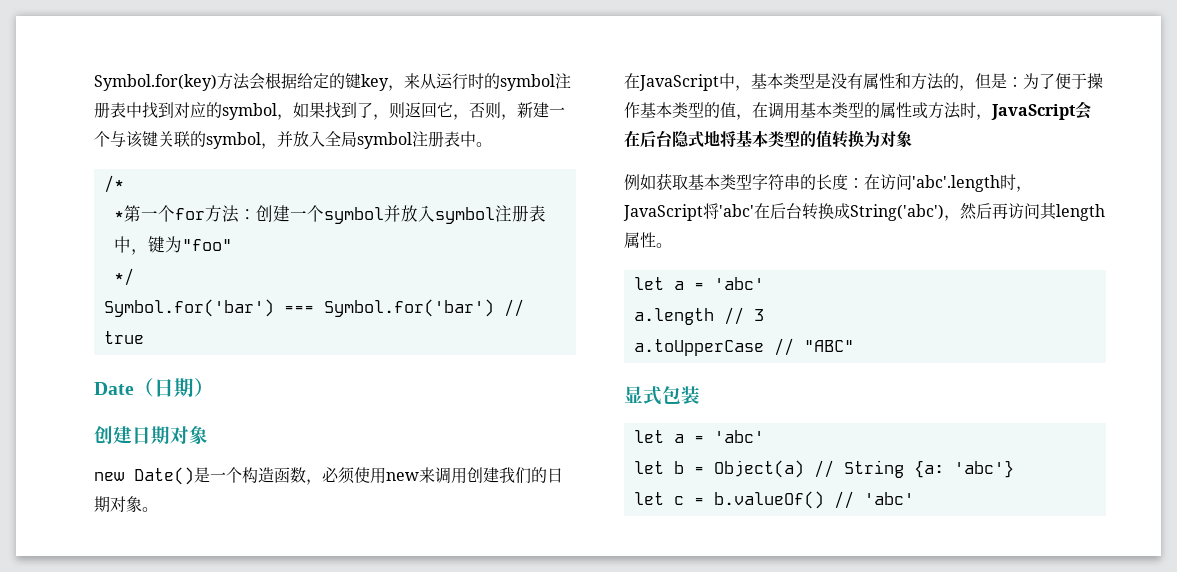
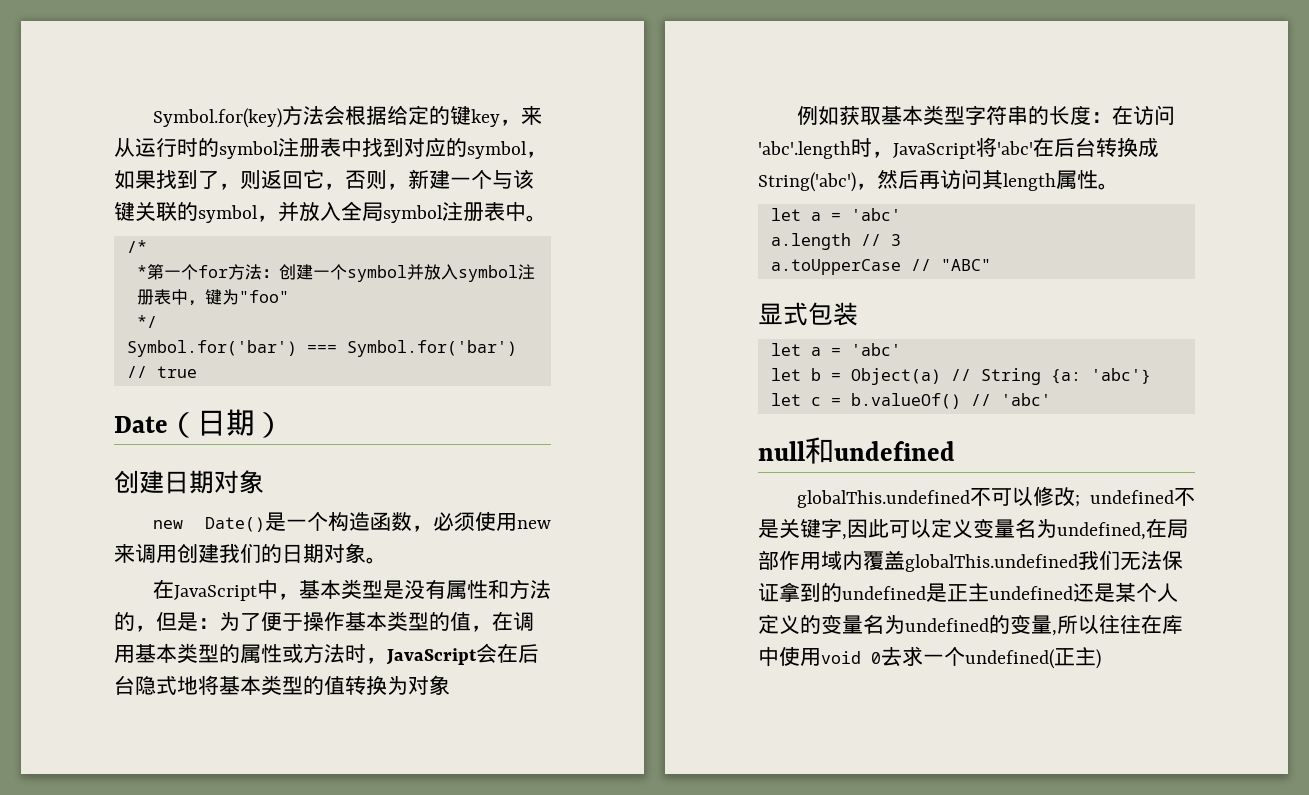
+ null和undefined
+ globalThis.undefined不可以修改; undefined不是关键字,因此可以定义变量名为undefined,在局部作用域内覆盖globalThis.undefined我们无法保证拿到的undefined是正主undefined还是某个人定义的变量名为undefined的变量,所以往往在库中使用void 0去求一个undefined(正主)

